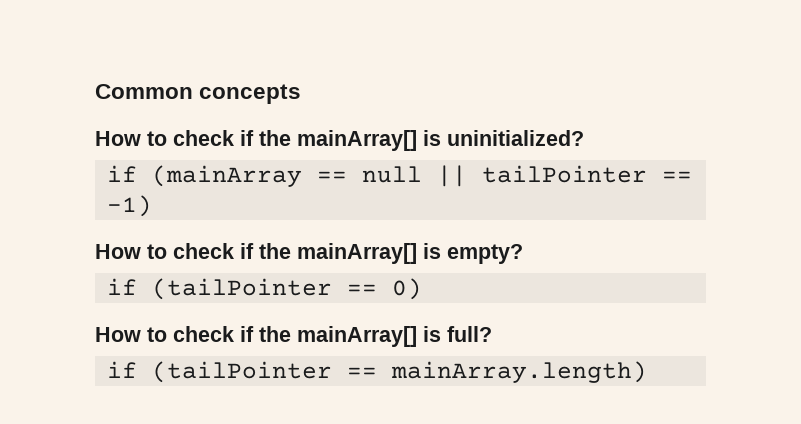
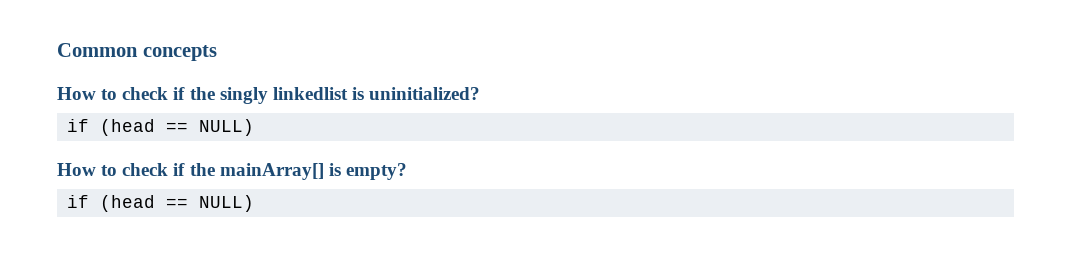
- How to check if the mainArray[] is uninitialized?
- if (mainArray == null || tailPointer == -1)
+ How to check if the singly linkedlist is uninitialized?
+ if (head == NULL)
  How to check if the mainArray[] is empty?
- if (tailPointer == 0)
- How to check if the mainArray[] is full?
- if (tailPointer == mainArray.length)
+ if (head == NULL)

